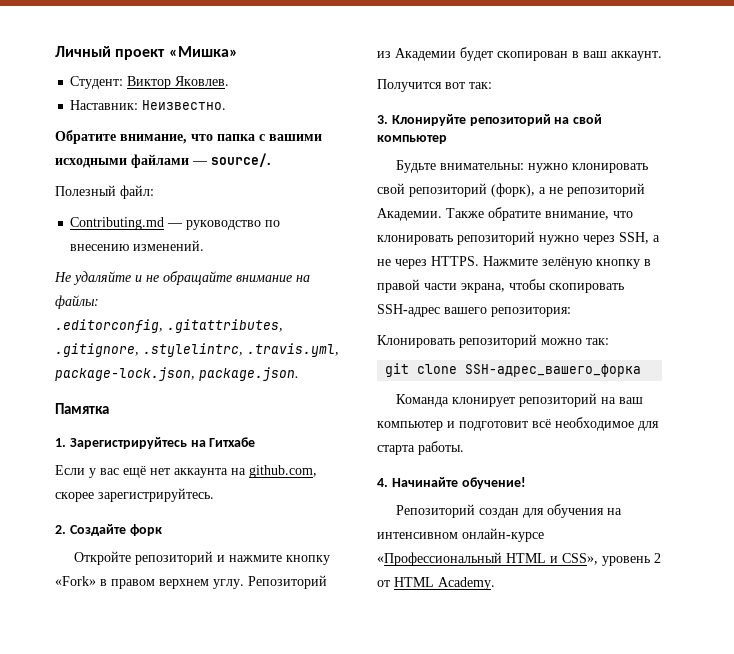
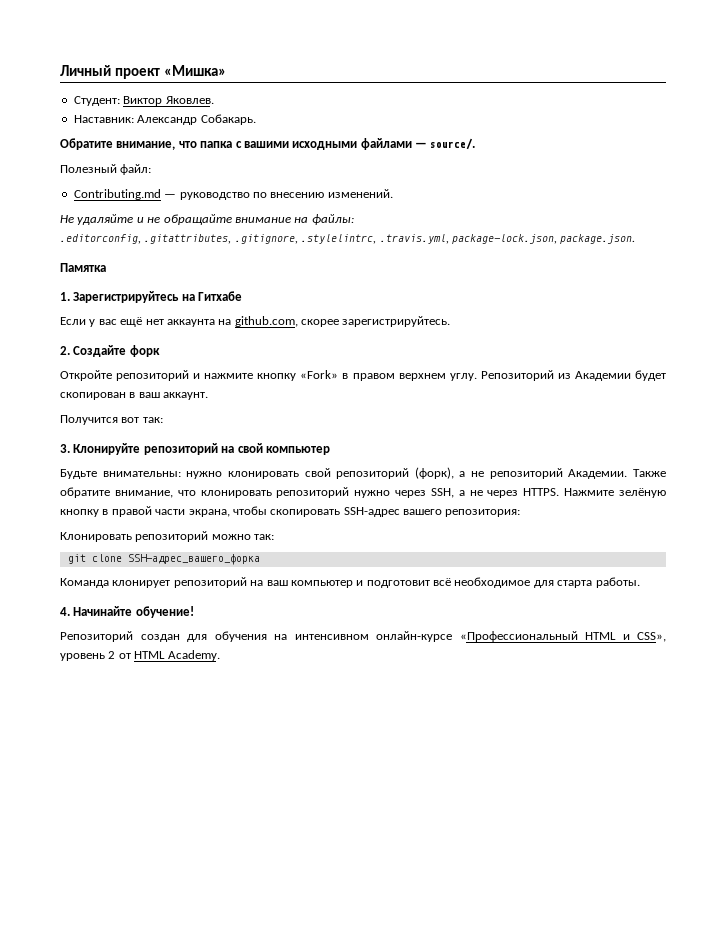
- Наставник: Неизвестно.
+ Наставник: Александр Собакарь.

